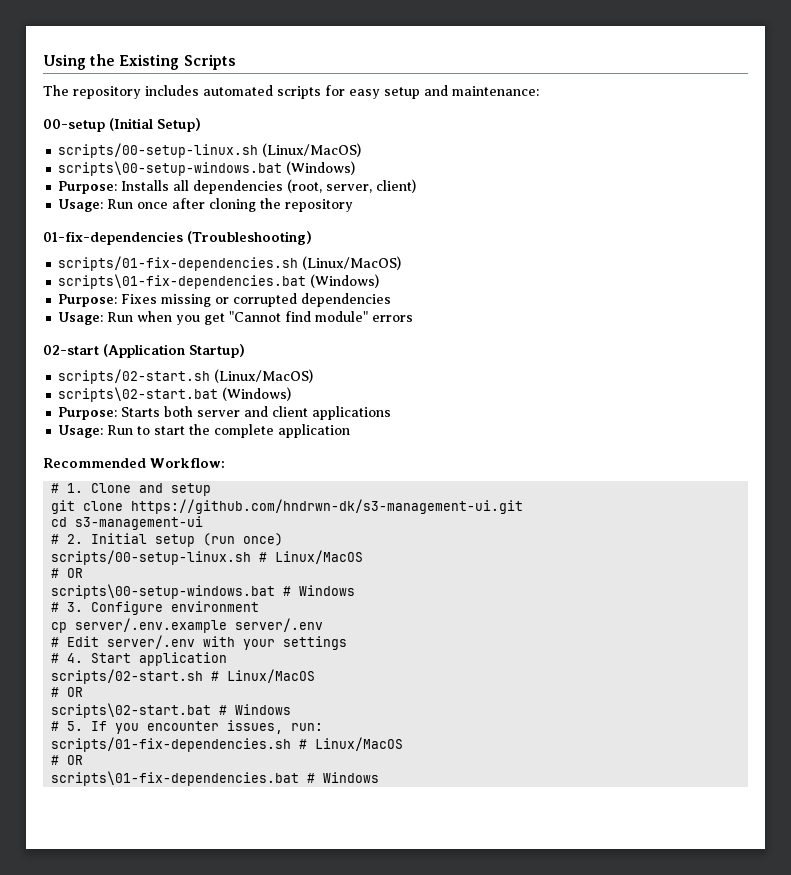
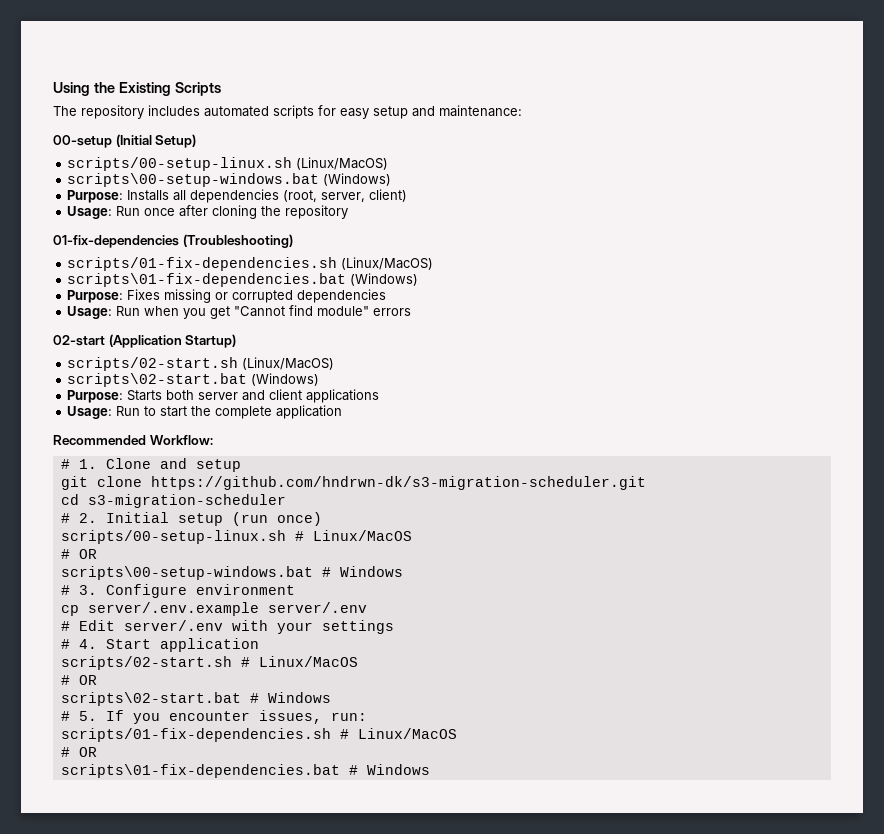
- git clone https://github.com/hndrwn-dk/s3-management-ui.git
+ git clone https://github.com/hndrwn-dk/s3-migration-scheduler.git
- cd s3-management-ui
+ cd s3-migration-scheduler

